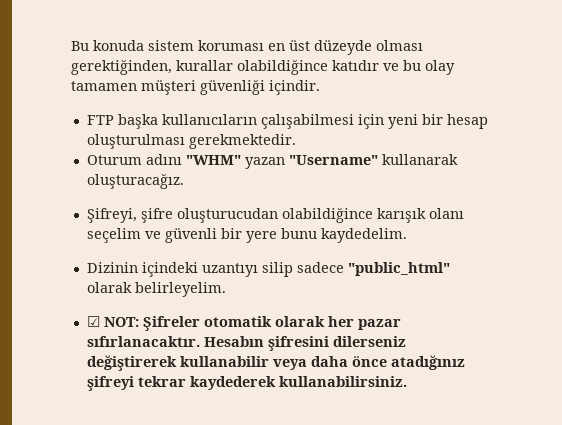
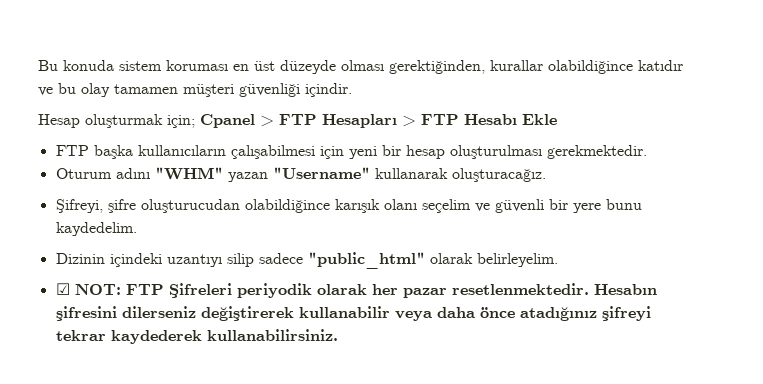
+ Hesap oluşturmak için; Cpanel > FTP Hesapları > FTP Hesabı Ekle
- ☑ NOT: Şifreler otomatik olarak her pazar sıfırlanacaktır.
+ ☑ NOT: FTP Şifreleri periyodik olarak her pazar resetlenmektedir.

